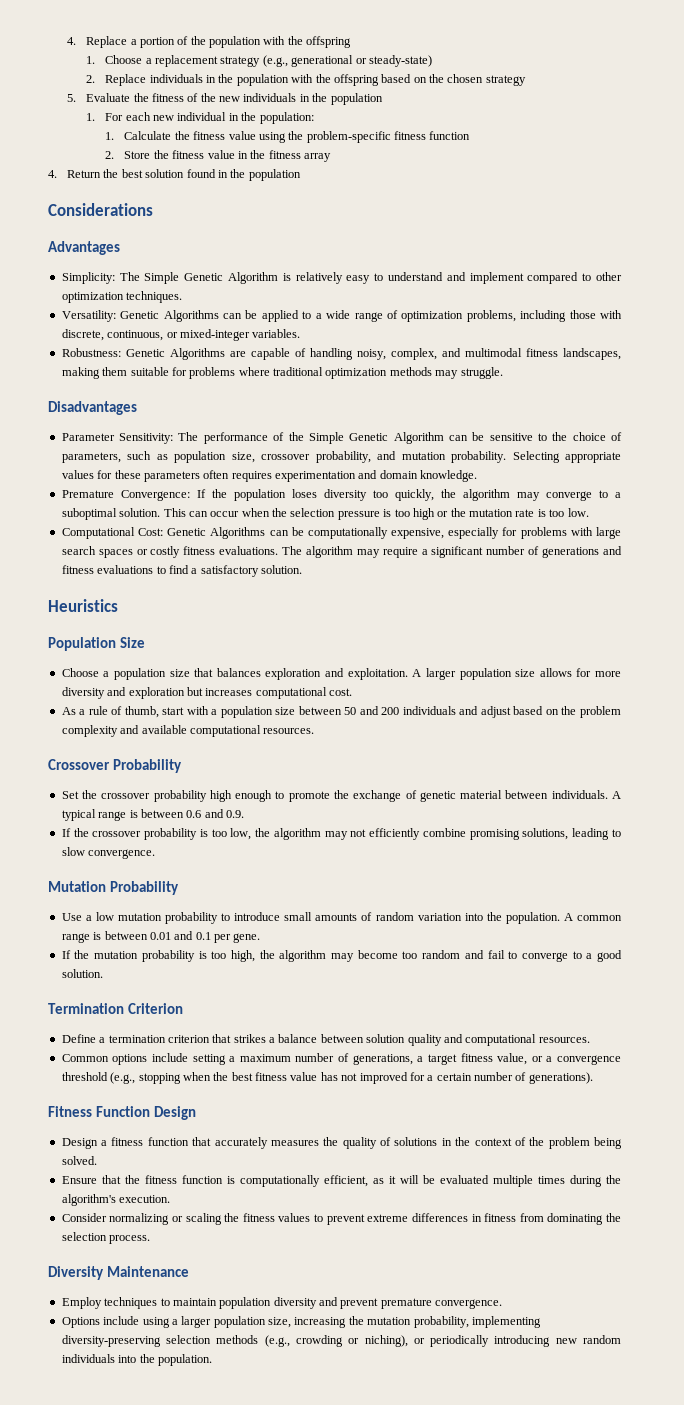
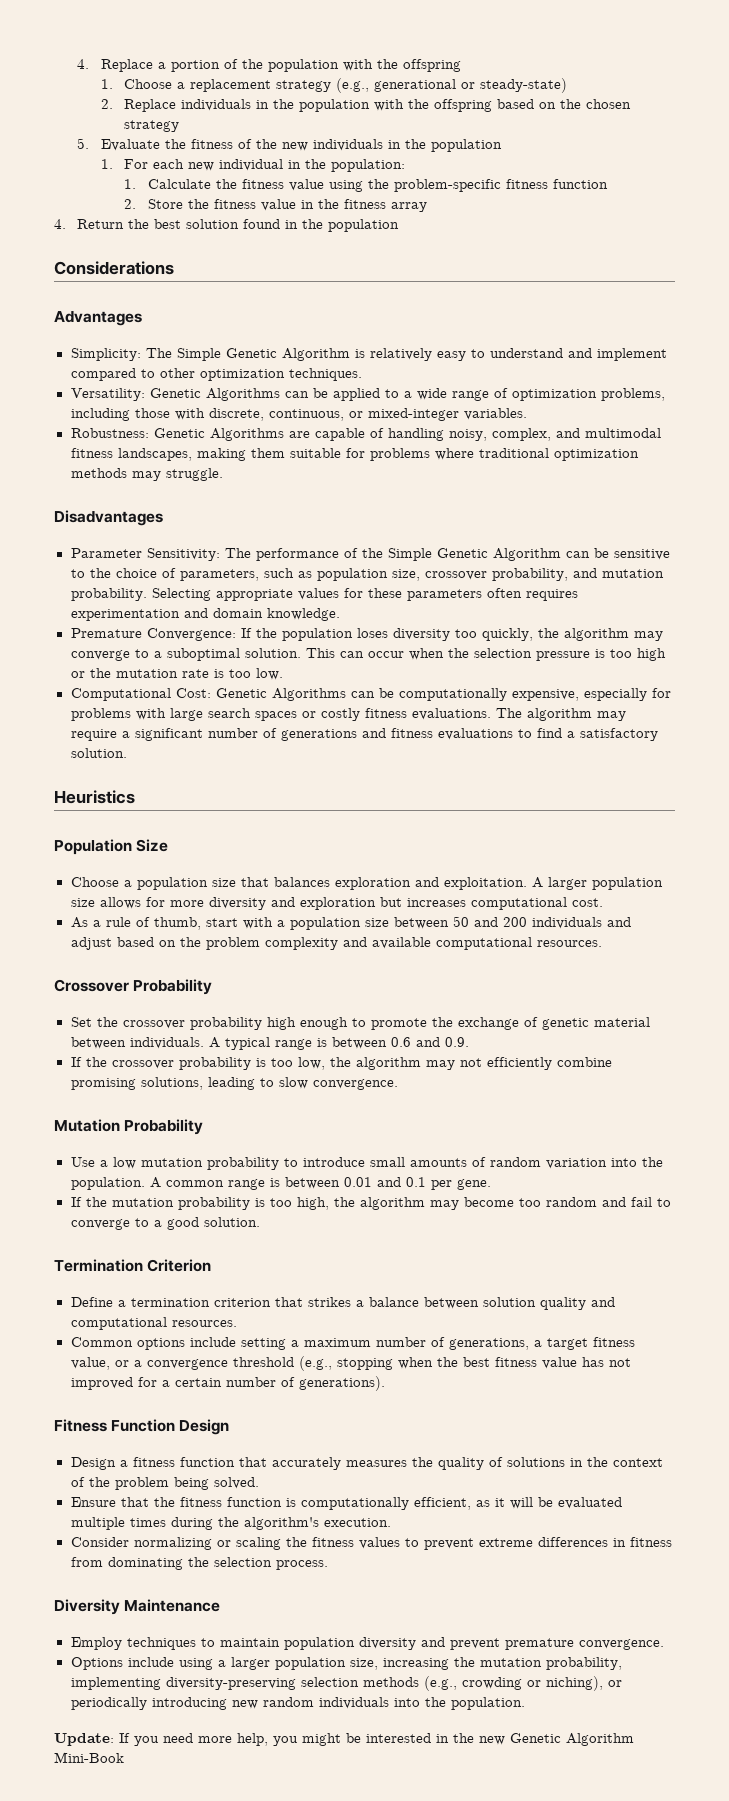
+ Update: If you need more help, you might be interested in the new Genetic Algorithm Mini-Book

